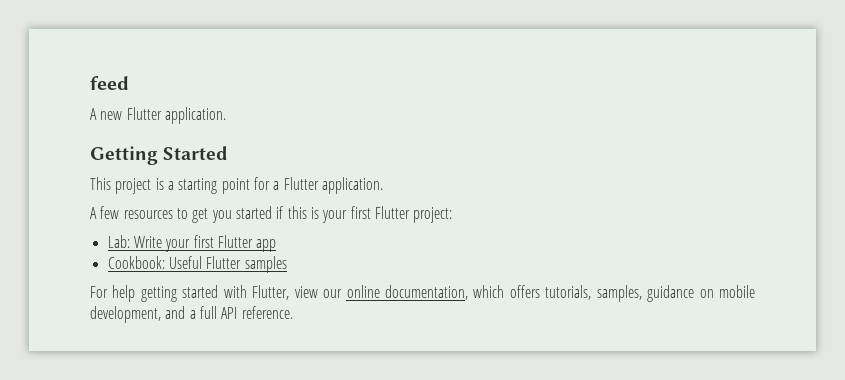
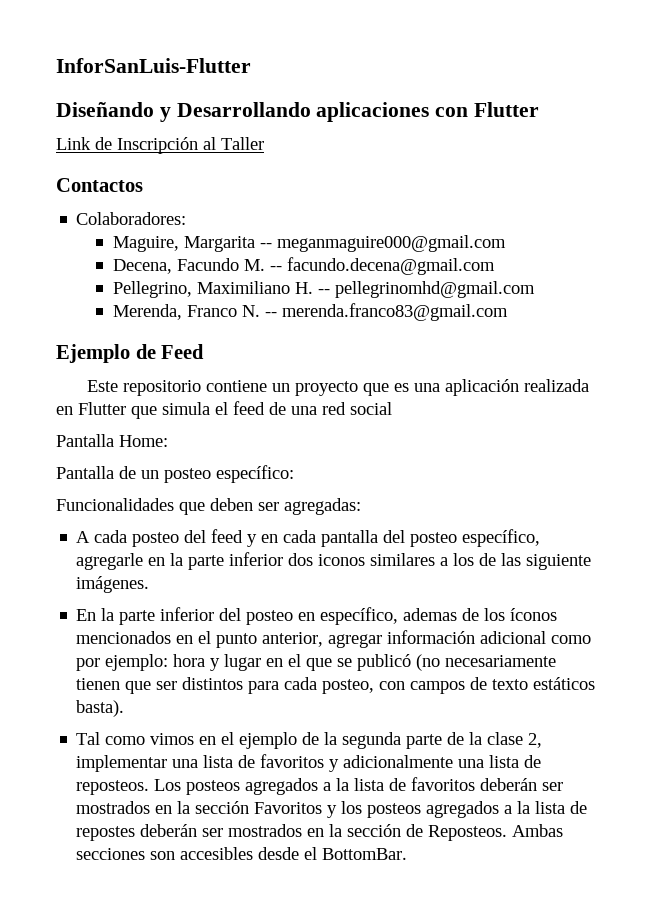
- feed
- A new Flutter application.
- Getting Started
- This project is a starting point for a Flutter application.
- A few resources to get you started if this is your first Flutter project:
- Lab: Write your first Flutter app
- Cookbook: Useful Flutter samples
- For help getting started with Flutter, view our online documentation, which offers tutorials, samples, guidance on mobile development, and a full API reference.
+ InforSanLuis-Flutter
+ Diseñando y Desarrollando aplicaciones con Flutter
+ Link de Inscripción al Taller
+ Contactos
+ Colaboradores:
+ Maguire, Margarita -- meganmaguire000@gmail.com
+ Decena, Facundo M. -- facundo.decena@gmail.com
+ Pellegrino, Maximiliano H. -- pellegrinomhd@gmail.com
+ Merenda, Franco N. -- merenda.franco83@gmail.com
+ Ejemplo de Feed
+ Este repositorio contiene un proyecto que es una aplicación realizada en Flutter que simula el feed de una red social
+ Pantalla Home:
+ Pantalla de un posteo específico:
+ Funcionalidades que deben ser agregadas:
+ A cada posteo del feed y en cada pantalla del posteo específico, agregarle en la parte inferior dos iconos similares a los de las siguiente imágenes.
+ En la parte inferior del posteo en específico, ademas de los íconos mencionados en el punto anterior, agregar información adicional como por ejemplo: hora y lugar en el que se publicó (no necesariamente tienen que ser distintos para cada posteo, con campos de texto estáticos basta).
+ Tal como vimos en el ejemplo de la segunda parte de la clase 2, implementar una lista de favoritos y adicionalmente una lista de reposteos. Los posteos agregados a la lista de favoritos deberán ser mostrados en la sección Favoritos y los posteos agregados a la lista de repostes deberán ser mostrados en la sección de Reposteos. Ambas secciones son accesibles desde el BottomBar.

